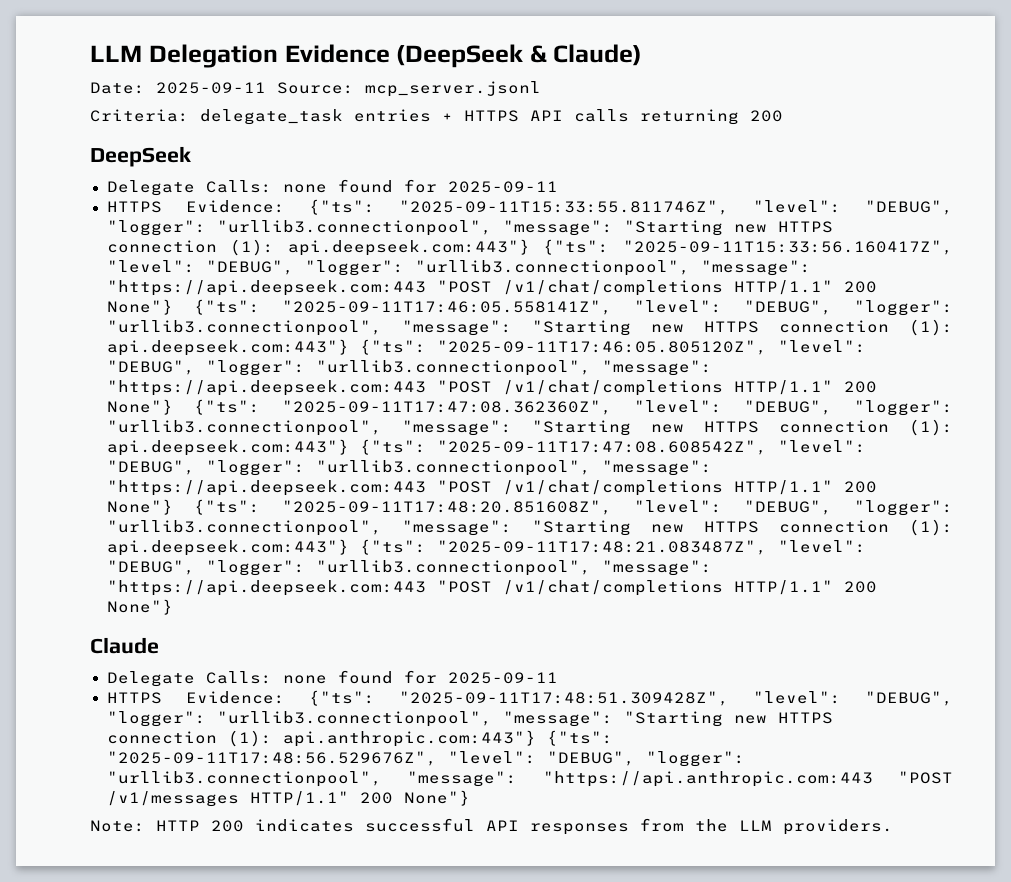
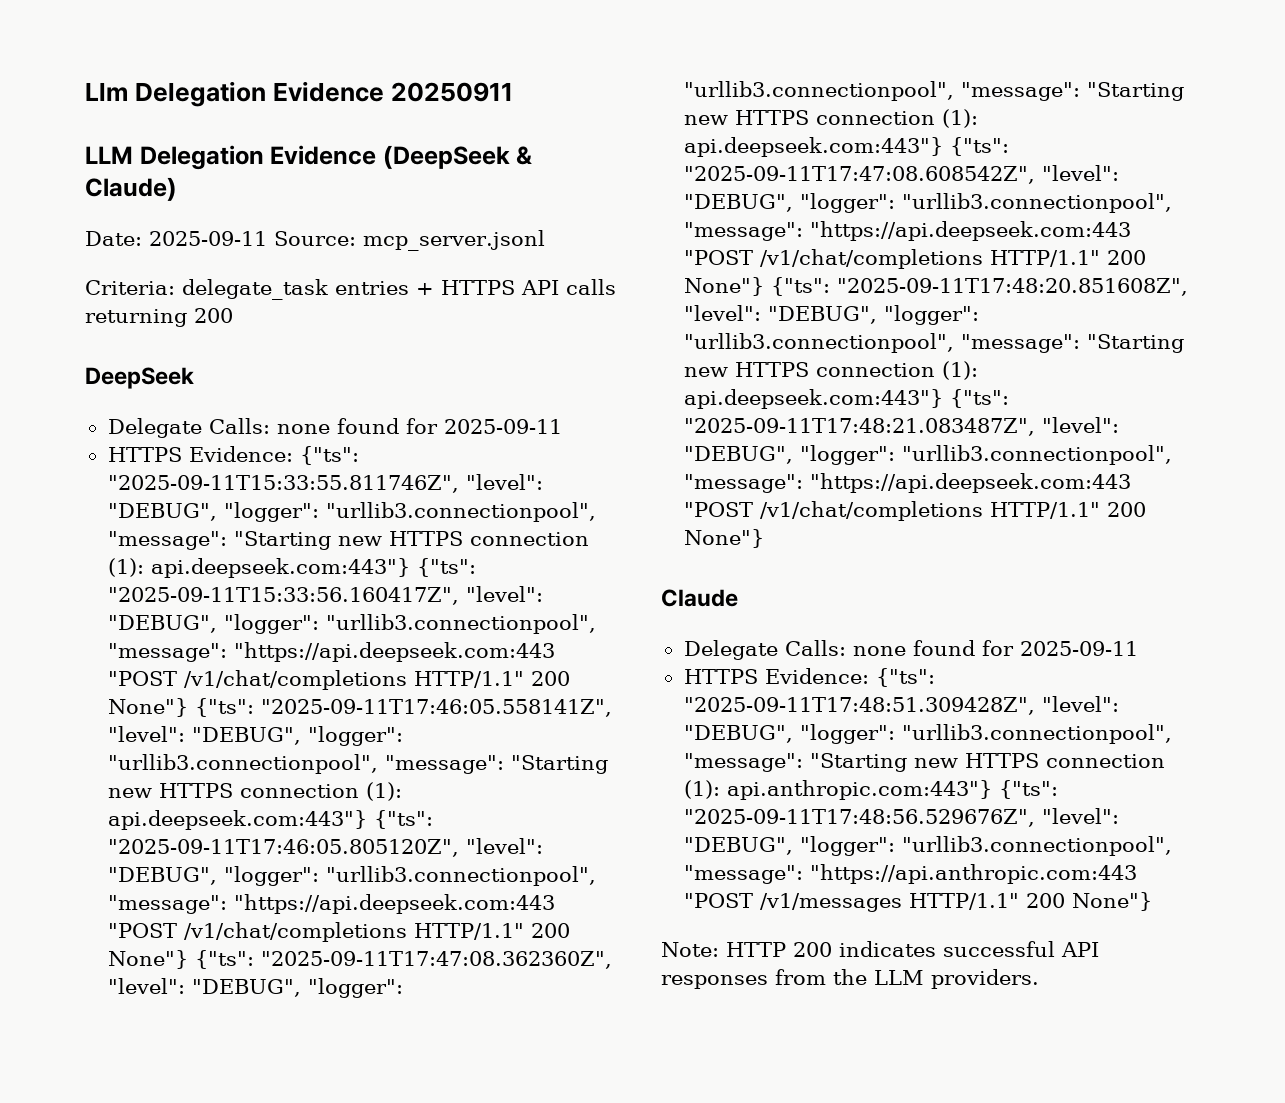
+ Llm Delegation Evidence 20250911

